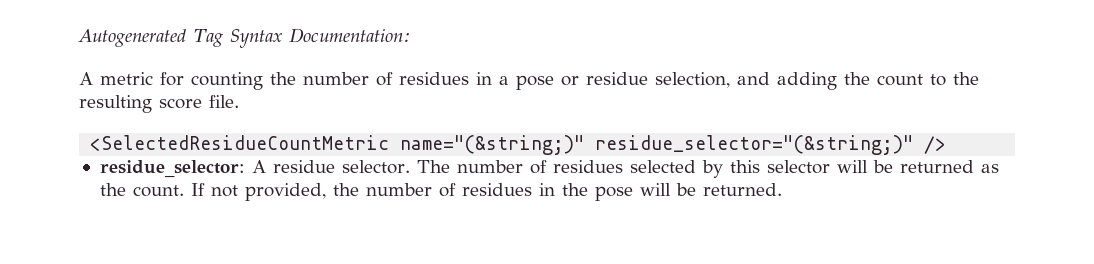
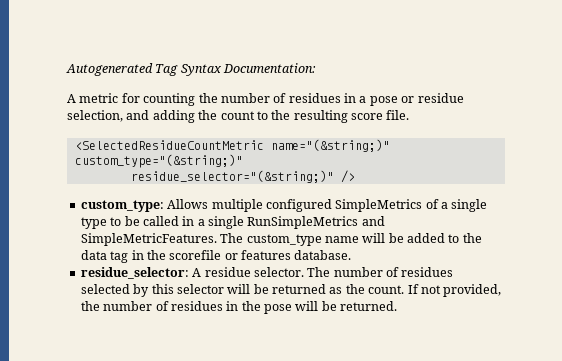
- <SelectedResidueCountMetric name="(&string;)" residue_selector="(&string;)" />
+ <SelectedResidueCountMetric name="(&string;)" custom_type="(&string;)"
+ residue_selector="(&string;)" />
+ custom_type: Allows multiple configured SimpleMetrics of a single type to be called in a single RunSimpleMetrics and SimpleMetricFeatures. The custom_type name will be added to the data tag in the scorefile or features database.

